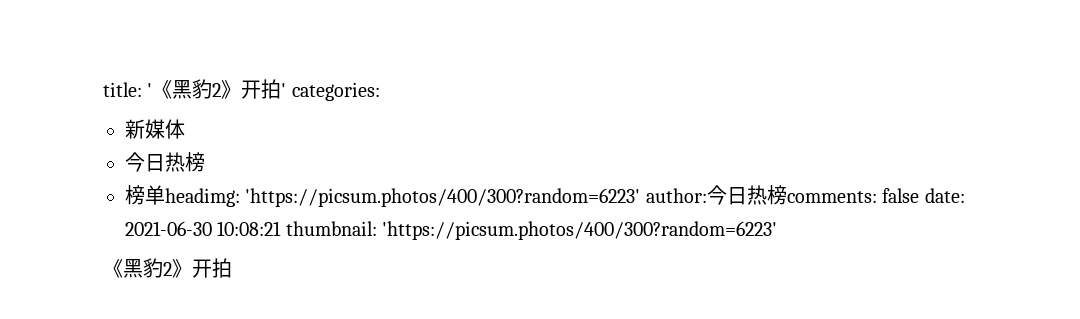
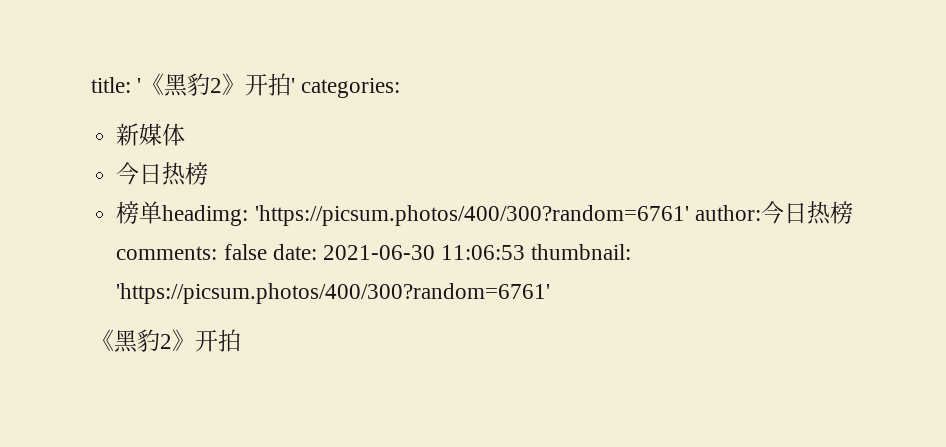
- 榜单headimg: 'https://picsum.photos/400/300?random=6223' author:今日热榜comments: false date: 2021-06-30 10:08:21 thumbnail: 'https://picsum.photos/400/300?random=6223'
+ 榜单headimg: 'https://picsum.photos/400/300?random=6761' author:今日热榜comments: false date: 2021-06-30 11:06:53 thumbnail: 'https://picsum.photos/400/300?random=6761'

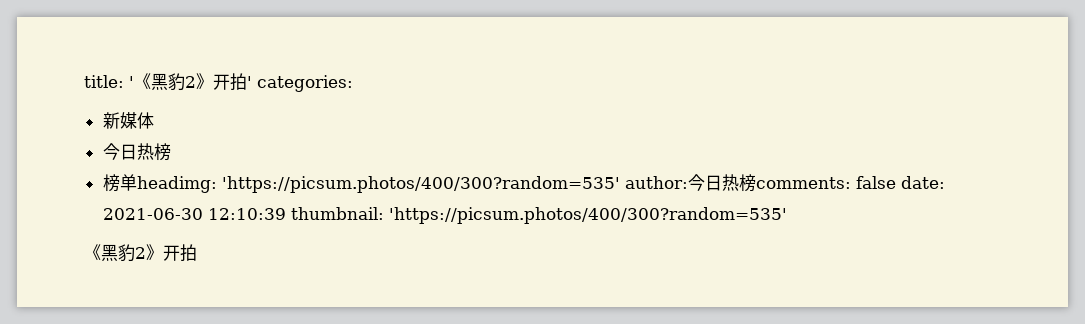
- 榜单headimg: 'https://picsum.photos/400/300?random=6761' author:今日热榜comments: false date: 2021-06-30 11:06:53 thumbnail: 'https://picsum.photos/400/300?random=6761'
+ 榜单headimg: 'https://picsum.photos/400/300?random=535' author:今日热榜comments: false date: 2021-06-30 12:10:39 thumbnail: 'https://picsum.photos/400/300?random=535'

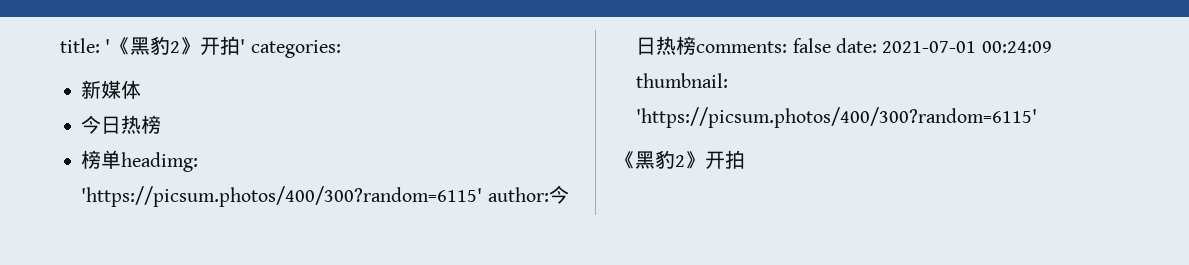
- 榜单headimg: 'https://picsum.photos/400/300?random=535' author:今日热榜comments: false date: 2021-06-30 12:10:39 thumbnail: 'https://picsum.photos/400/300?random=535'
+ 榜单headimg: 'https://picsum.photos/400/300?random=6115' author:今日热榜comments: false date: 2021-07-01 00:24:09 thumbnail: 'https://picsum.photos/400/300?random=6115'

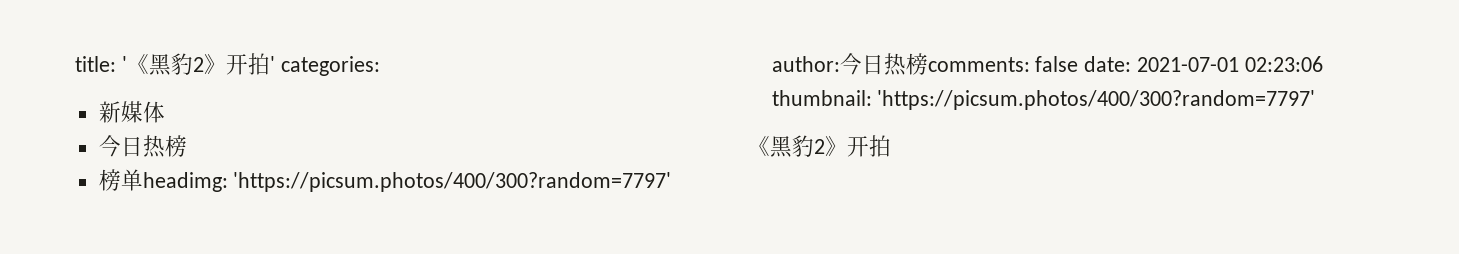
- 榜单headimg: 'https://picsum.photos/400/300?random=6115' author:今日热榜comments: false date: 2021-07-01 00:24:09 thumbnail: 'https://picsum.photos/400/300?random=6115'
+ 榜单headimg: 'https://picsum.photos/400/300?random=7797' author:今日热榜comments: false date: 2021-07-01 02:23:06 thumbnail: 'https://picsum.photos/400/300?random=7797'

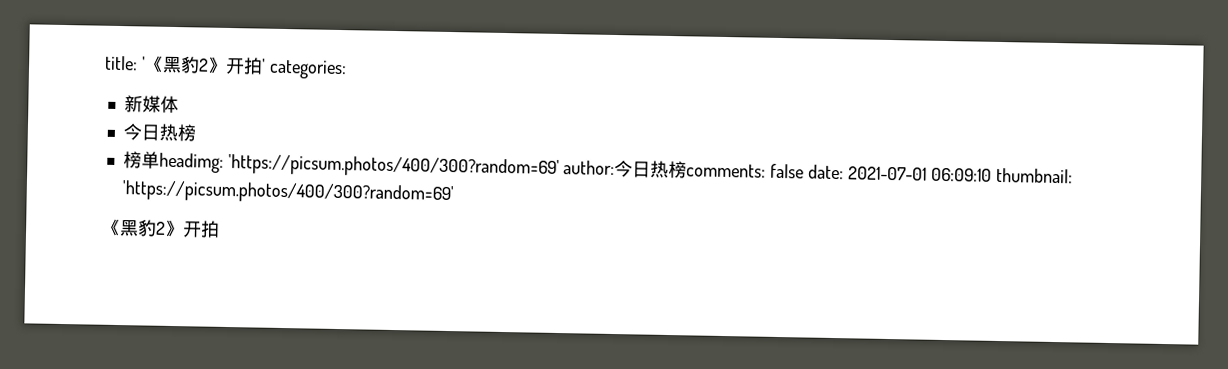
- 榜单headimg: 'https://picsum.photos/400/300?random=7797' author:今日热榜comments: false date: 2021-07-01 02:23:06 thumbnail: 'https://picsum.photos/400/300?random=7797'
+ 榜单headimg: 'https://picsum.photos/400/300?random=69' author:今日热榜comments: false date: 2021-07-01 06:09:10 thumbnail: 'https://picsum.photos/400/300?random=69'

